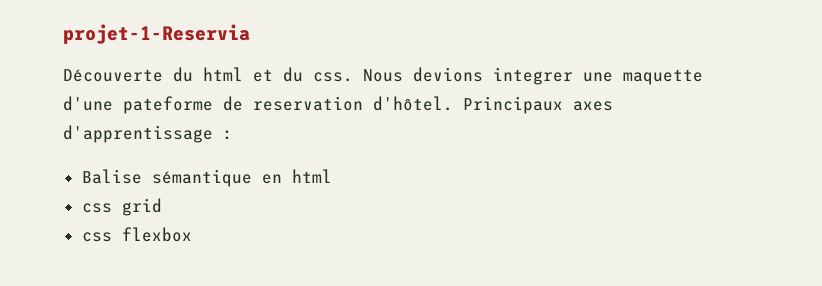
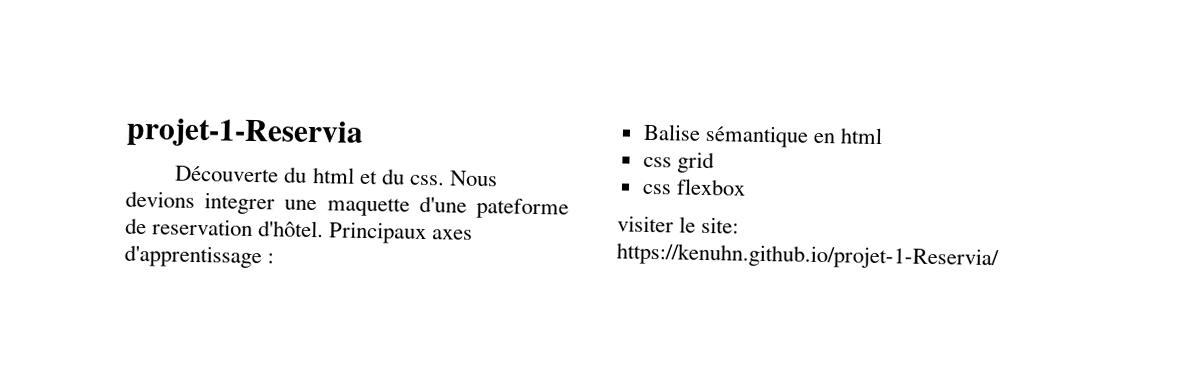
+ visiter le site: https://kenuhn.github.io/projet-1-Reservia/

